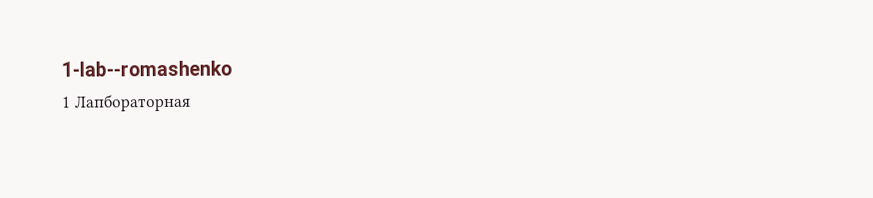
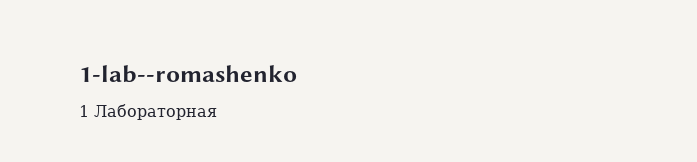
- 1 Лапбораторная
+ 1 Лабораторная

